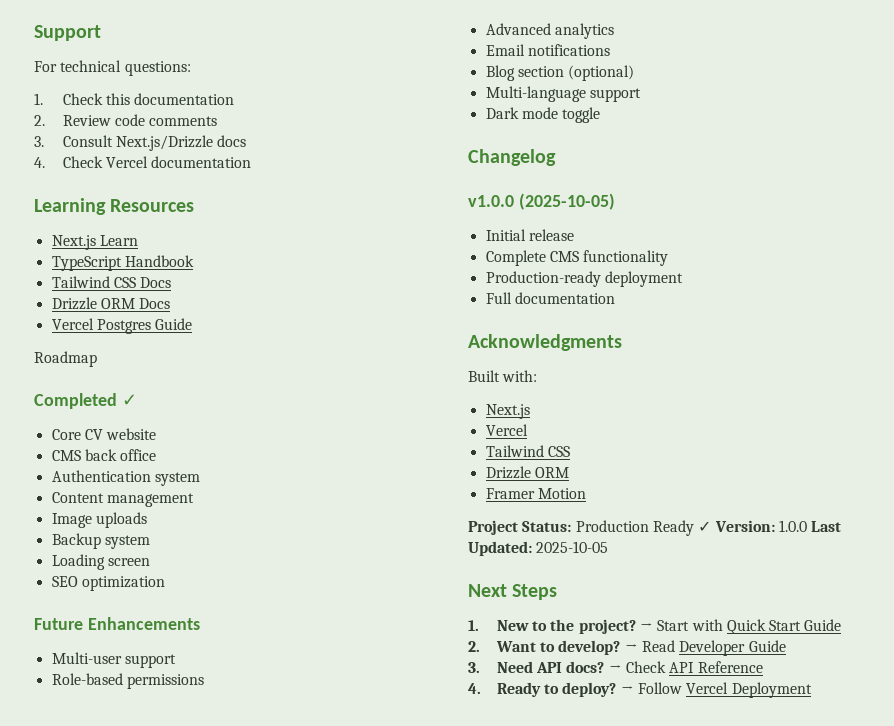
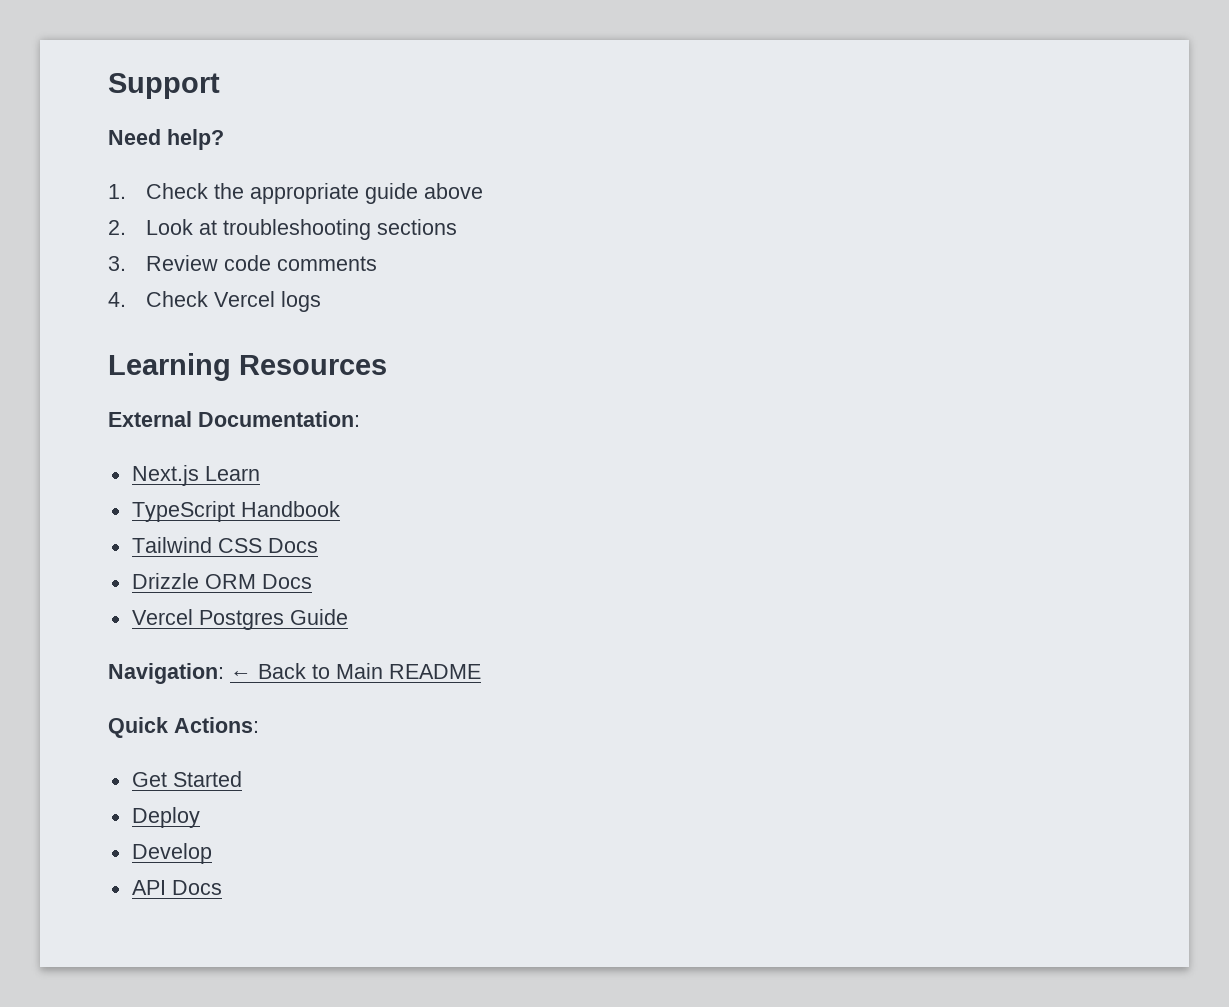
- For technical questions:
+ Need help?
- 1. Check this documentation
- 2. Review code comments
- 3. Consult Next.js/Drizzle docs
+ 1. Check the appropriate guide above
+ 2. Look at troubleshooting sections
+ 3. Review code comments
- 4. Check Vercel documentation
+ 4. Check Vercel logs
+ External Documentation:
- Roadmap
- Completed ✓
- Core CV website
- CMS back office
- Authentication system
- Content management
- Image uploads
- Backup system
- Loading screen
- SEO optimization
- Future Enhancements
- Multi-user support
- Role-based permissions
- Advanced analytics
- Email notifications
- Blog section (optional)
- Multi-language support
- Dark mode toggle
- Changelog
- v1.0.0 (2025-10-05)
- Initial release
- Complete CMS functionality
- Production-ready deployment
- Full documentation
- Acknowledgments
- Built with:
- Next.js
- Vercel
- Tailwind CSS
- Drizzle ORM
- Framer Motion
- Project Status: Production Ready ✓ Version: 1.0.0 Last Updated: 2025-10-05
- Next Steps
- 1. New to the project? → Start with Quick Start Guide
- 2. Want to develop? → Read Developer Guide
- 3. Need API docs? → Check API Reference
- 4. Ready to deploy? → Follow Vercel Deployment
+ Navigation: ← Back to Main README
+ Quick Actions:
+ Get Started
+ Deploy
+ Develop
+ API Docs

